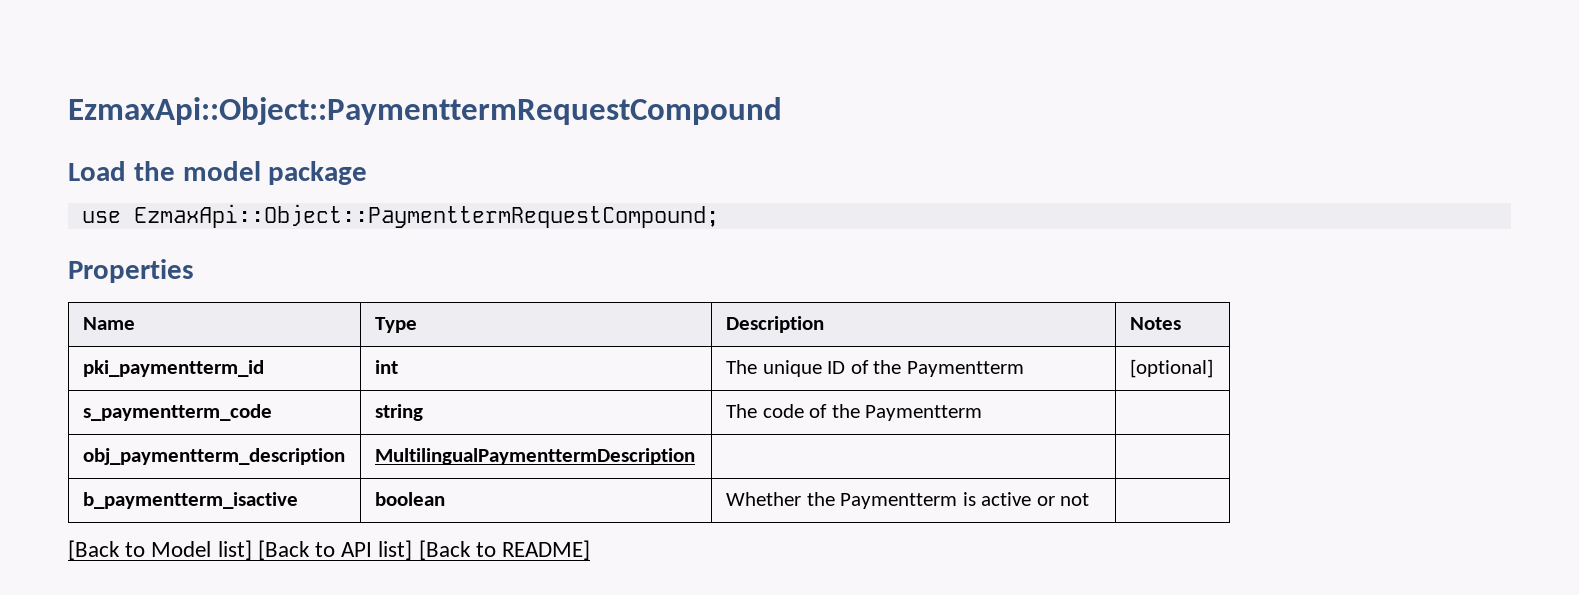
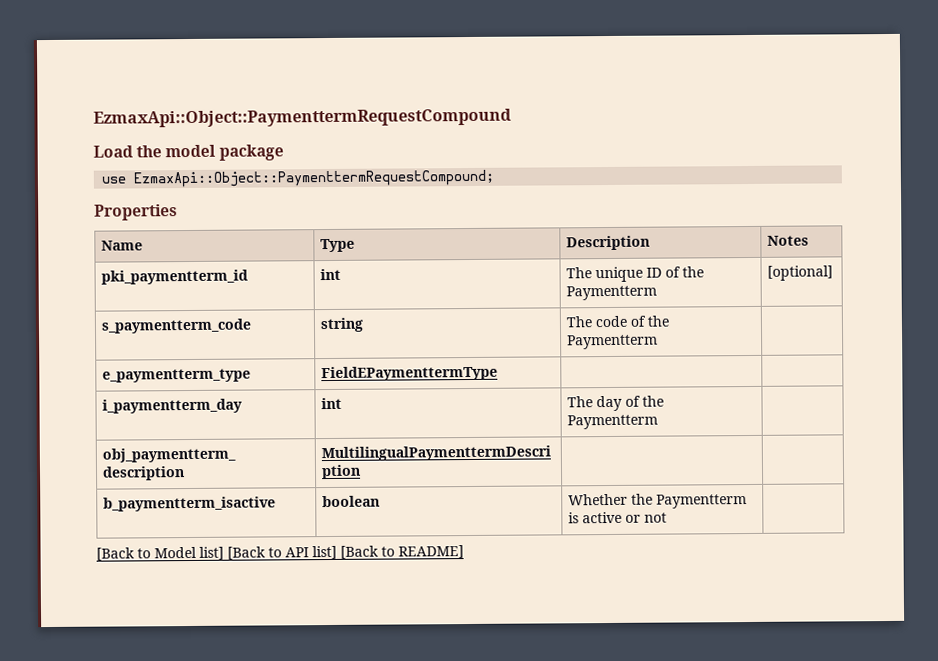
+ e_paymentterm_type | FieldEPaymenttermType | |
+ i_paymentterm_day | int | The day of the Paymentterm |

